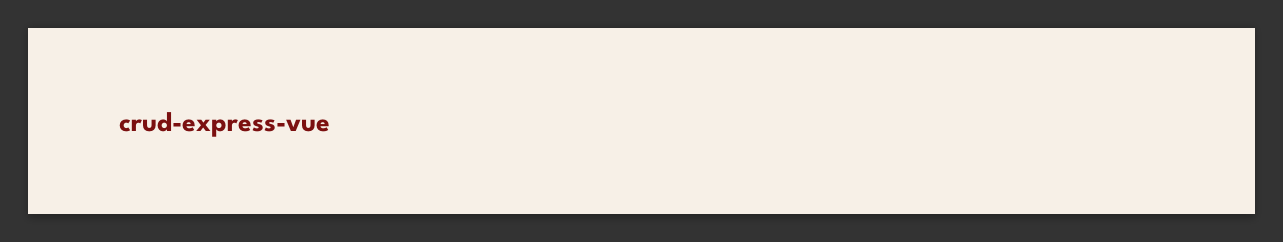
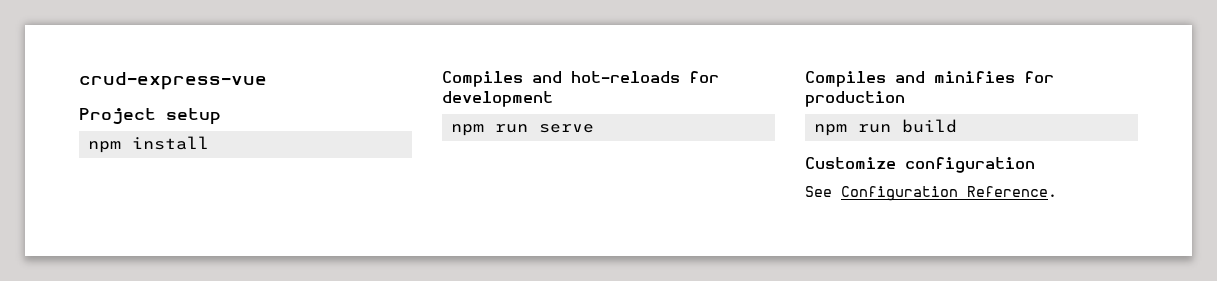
+ Project setup
+ npm install
+ Compiles and hot-reloads for development
+ npm run serve
+ Compiles and minifies for production
+ npm run build
+ Customize configuration
+ See Configuration Reference.

